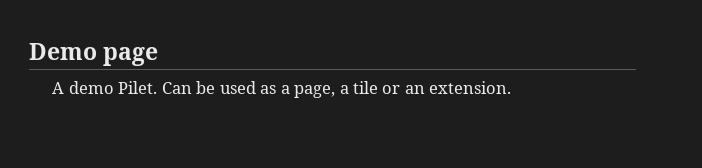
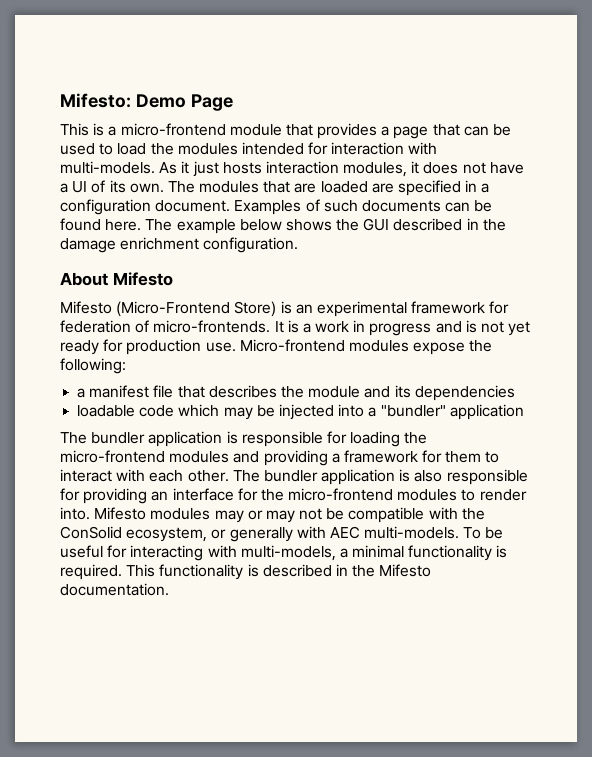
- Demo page
- A demo Pilet. Can be used as a page, a tile or an extension.
+ Mifesto: Demo Page
+ This is a micro-frontend module that provides a page that can be used to load the modules intended for interaction with multi-models. As it just hosts interaction modules, it does not have a UI of its own. The modules that are loaded are specified in a configuration document. Examples of such documents can be found here. The example below shows the GUI described in the damage enrichment configuration.
+ About Mifesto
+ Mifesto (Micro-Frontend Store) is an experimental framework for federation of micro-frontends. It is a work in progress and is not yet ready for production use. Micro-frontend modules expose the following:
+ a manifest file that describes the module and its dependencies
+ loadable code which may be injected into a "bundler" application
+ The bundler application is responsible for loading the micro-frontend modules and providing a framework for them to interact with each other. The bundler application is also responsible for providing an interface for the micro-frontend modules to render into. Mifesto modules may or may not be compatible with the ConSolid ecosystem, or generally with AEC multi-models. To be useful for interacting with multi-models, a minimal functionality is required. This functionality is described in the Mifesto documentation.

